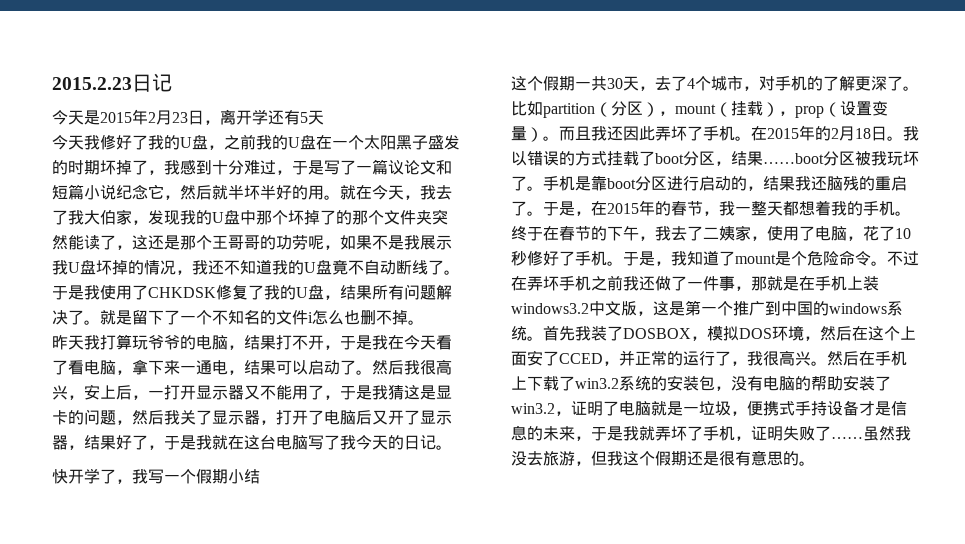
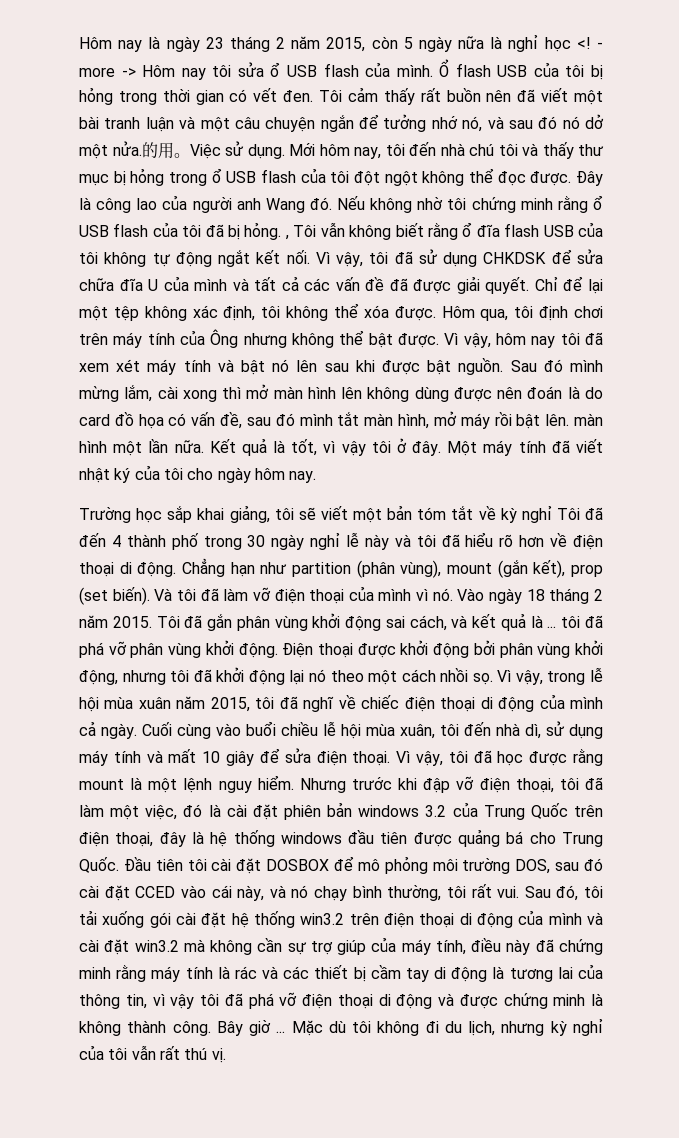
- 2015.2.23日记
- 今天是2015年2月23日，离开学还有5天
- 今天我修好了我的U盘，之前我的U盘在一个太阳黑子盛发的时期坏掉了，我感到十分难过，于是写了一篇议论文和短篇小说纪念它，然后就半坏半好的用。就在今天，我去了我大伯家，发现我的U盘中那个坏掉了的那个文件夹突然能读了，这还是那个王哥哥的功劳呢，如果不是我展示我U盘坏掉的情况，我还不知道我的U盘竟不自动断线了。于是我使用了CHKDSK修复了我的U盘，结果所有问题解决了。就是留下了一个不知名的文件i怎么也删不掉。
- 昨天我打算玩爷爷的电脑，结果打不开，于是我在今天看了看电脑，拿下来一通电，结果可以启动了。然后我很高兴，安上后，一打开显示器又不能用了，于是我猜这是显卡的问题，然后我关了显示器，打开了电脑后又开了显示器，结果好了，于是我就在这台电脑写了我今天的日记。
- 快开学了，我写一个假期小结
- 这个假期一共30天，去了4个城市，对手机的了解更深了。比如partition（分区），mount（挂载），prop（设置变量）。而且我还因此弄坏了手机。在2015年的2月18日。我以错误的方式挂载了boot分区，结果……boot分区被我玩坏了。手机是靠boot分区进行启动的，结果我还脑残的重启了。于是，在2015年的春节，我一整天都想着我的手机。终于在春节的下午，我去了二姨家，使用了电脑，花了10秒修好了手机。于是，我知道了mount是个危险命令。不过在弄坏手机之前我还做了一件事，那就是在手机上装windows3.2中文版，这是第一个推广到中国的windows系统。首先我装了DOSBOX，模拟DOS环境，然后在这个上面安了CCED，并正常的运行了，我很高兴。然后在手机上下载了win3.2系统的安装包，没有电脑的帮助安装了win3.2，证明了电脑就是一垃圾，便携式手持设备才是信息的未来，于是我就弄坏了手机，证明失败了……虽然我没去旅游，但我这个假期还是很有意思的。
+ Hôm nay là ngày 23 tháng 2 năm 2015, còn 5 ngày nữa là nghỉ học <! - more -> Hôm nay tôi sửa ổ USB flash của mình. Ổ flash USB của tôi bị hỏng trong thời gian có vết đen. Tôi cảm thấy rất buồn nên đã viết một bài tranh luận và một câu chuyện ngắn để tưởng nhớ nó, và sau đó nó dở một nửa.的用。Việc sử dụng. Mới hôm nay, tôi đến nhà chú tôi và thấy thư mục bị hỏng trong ổ USB flash của tôi đột ngột không thể đọc được. Đây là công lao của người anh Wang đó. Nếu không nhờ tôi chứng minh rằng ổ USB flash của tôi đã bị hỏng. , Tôi vẫn không biết rằng ổ đĩa flash USB của tôi không tự động ngắt kết nối. Vì vậy, tôi đã sử dụng CHKDSK để sửa chữa đĩa U của mình và tất cả các vấn đề đã được giải quyết. Chỉ để lại một tệp không xác định, tôi không thể xóa được. Hôm qua, tôi định chơi trên máy tính của Ông nhưng không thể bật được. Vì vậy, hôm nay tôi đã xem xét máy tính và bật nó lên sau khi được bật nguồn. Sau đó mình mừng lắm, cài xong thì mở màn hình lên không dùng được nên đoán là do card đồ họa có vấn đề, sau đó mình tắt màn hình, mở máy rồi bật lên. màn hình một lần nữa. Kết quả là tốt, vì vậy tôi ở đây. Một máy tính đã viết nhật ký của tôi cho ngày hôm nay.
+ Trường học sắp khai giảng, tôi sẽ viết một bản tóm tắt về kỳ nghỉ Tôi đã đến 4 thành phố trong 30 ngày nghỉ lễ này và tôi đã hiểu rõ hơn về điện thoại di động. Chẳng hạn như partition (phân vùng), mount (gắn kết), prop (set biến). Và tôi đã làm vỡ điện thoại của mình vì nó. Vào ngày 18 tháng 2 năm 2015. Tôi đã gắn phân vùng khởi động sai cách, và kết quả là ... tôi đã phá vỡ phân vùng khởi động. Điện thoại được khởi động bởi phân vùng khởi động, nhưng tôi đã khởi động lại nó theo một cách nhồi sọ. Vì vậy, trong lễ hội mùa xuân năm 2015, tôi đã nghĩ về chiếc điện thoại di động của mình cả ngày. Cuối cùng vào buổi chiều lễ hội mùa xuân, tôi đến nhà dì, sử dụng máy tính và mất 10 giây để sửa điện thoại. Vì vậy, tôi đã học được rằng mount là một lệnh nguy hiểm. Nhưng trước khi đập vỡ điện thoại, tôi đã làm một việc, đó là cài đặt phiên bản windows 3.2 của Trung Quốc trên điện thoại, đây là hệ thống windows đầu tiên được quảng bá cho Trung Quốc. Đầu tiên tôi cài đặt DOSBOX để mô phỏng môi trường DOS, sau đó cài đặt CCED vào cái này, và nó chạy bình thường, tôi rất vui. Sau đó, tôi tải xuống gói cài đặt hệ thống win3.2 trên điện thoại di động của mình và cài đặt win3.2 mà không cần sự trợ giúp của máy tính, điều này đã chứng minh rằng máy tính là rác và các thiết bị cầm tay di động là tương lai của thông tin, vì vậy tôi đã phá vỡ điện thoại di động và được chứng minh là không thành công. Bây giờ ... Mặc dù tôi không đi du lịch, nhưng kỳ nghỉ của tôi vẫn rất thú vị.

